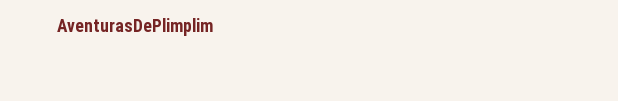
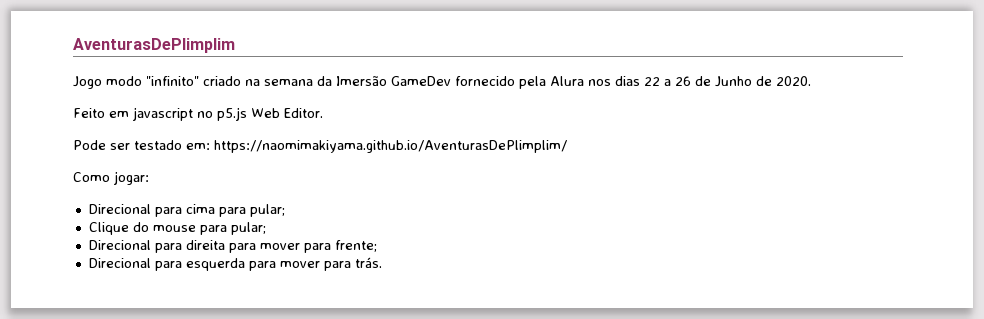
+ Jogo modo "infinito" criado na semana da Imersão GameDev fornecido pela Alura nos dias 22 a 26 de Junho de 2020.
+ Feito em javascript no p5.js Web Editor.
+ Pode ser testado em: https://naomimakiyama.github.io/AventurasDePlimplim/
+ Como jogar:
+ Direcional para cima para pular;
+ Clique do mouse para pular;
+ Direcional para direita para mover para frente;
+ Direcional para esquerda para mover para trás.

